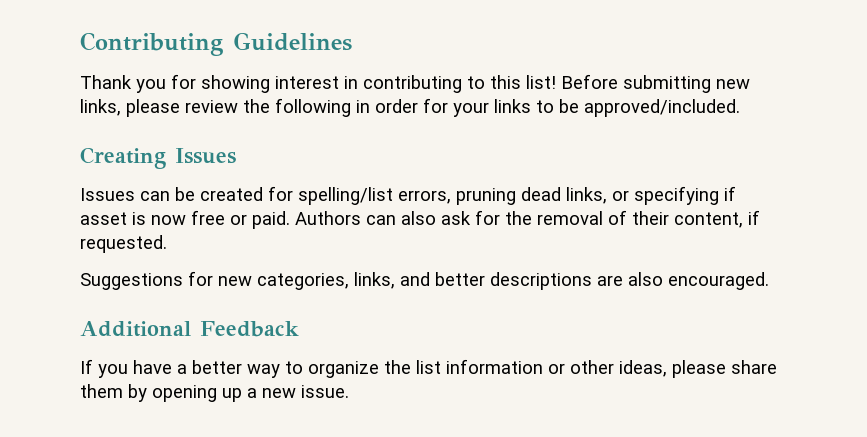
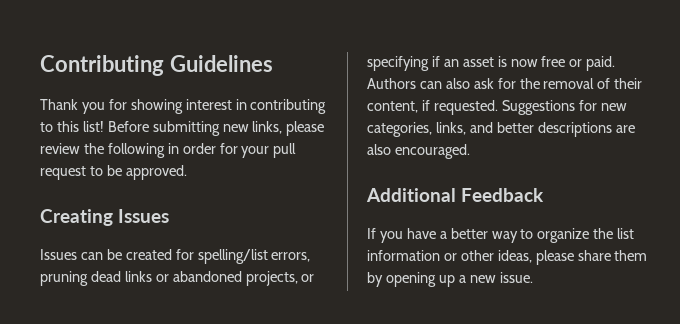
- Before submitting new links, please review the following in order for your links to be approved/included.
+ Before submitting new links, please review the following in order for your pull request to be approved.
- Issues can be created for spelling/list errors, pruning dead links, or specifying if asset is now free or paid.
+ Issues can be created for spelling/list errors, pruning dead links or abandoned projects, or specifying if an asset is now free or paid.
- Authors can also ask for the removal of their content, if requested.
- Suggestions for new categories, links, and better descriptions are also encouraged.
+ Authors can also ask for the removal of their content, if requested. Suggestions for new categories, links, and better descriptions are also encouraged.

